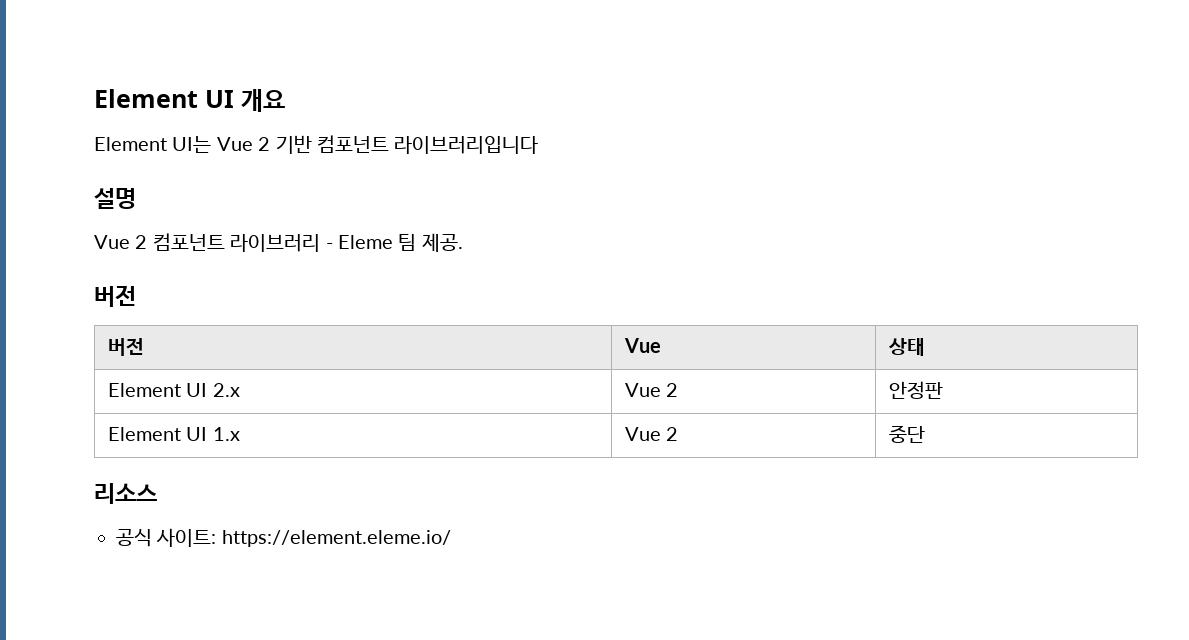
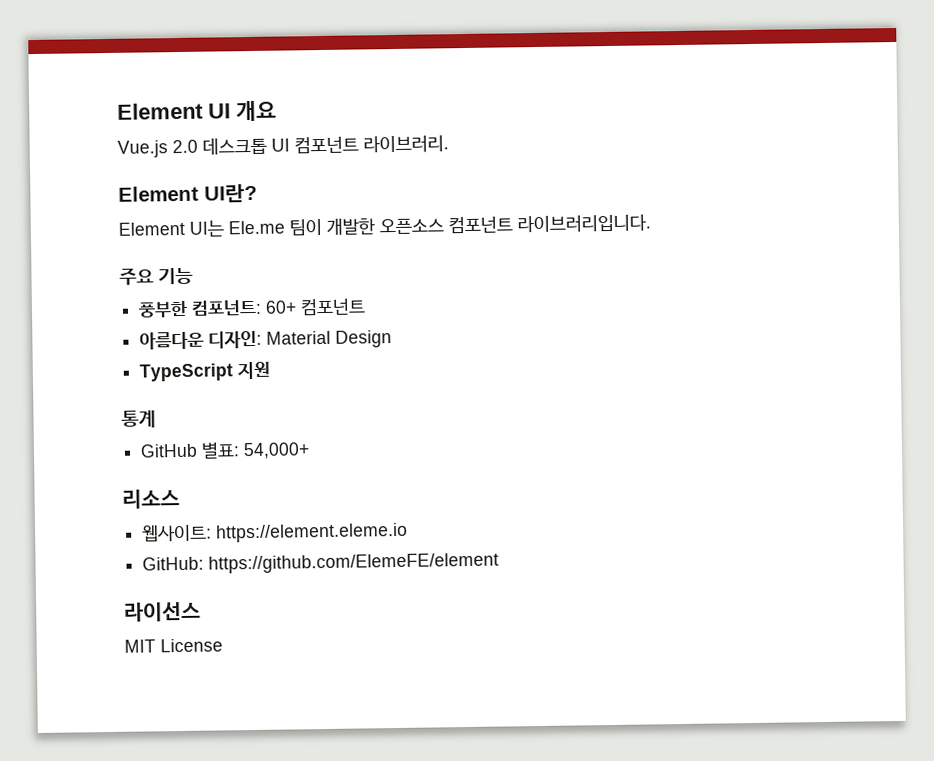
- Element UI는 Vue 2 기반 컴포넌트 라이브러리입니다
- 설명
- Vue 2 컴포넌트 라이브러리 - Eleme 팀 제공.
- 버전
- 버전 | Vue | 상태
- Element UI 2.x | Vue 2 | 안정판
- Element UI 1.x | Vue 2 | 중단
+ Vue.js 2.0 데스크톱 UI 컴포넌트 라이브러리.
+ Element UI란?
+ Element UI는 Ele.me 팀이 개발한 오픈소스 컴포넌트 라이브러리입니다.
+ 주요 기능
+ 풍부한 컴포넌트: 60+ 컴포넌트
+ 아름다운 디자인: Material Design
+ TypeScript 지원
+ 통계
+ GitHub 별표: 54,000+
  리소스
- 공식 사이트: https://element.eleme.io/
+ 웹사이트: https://element.eleme.io
+ GitHub: https://github.com/ElemeFE/element
+ 라이선스
+ MIT License

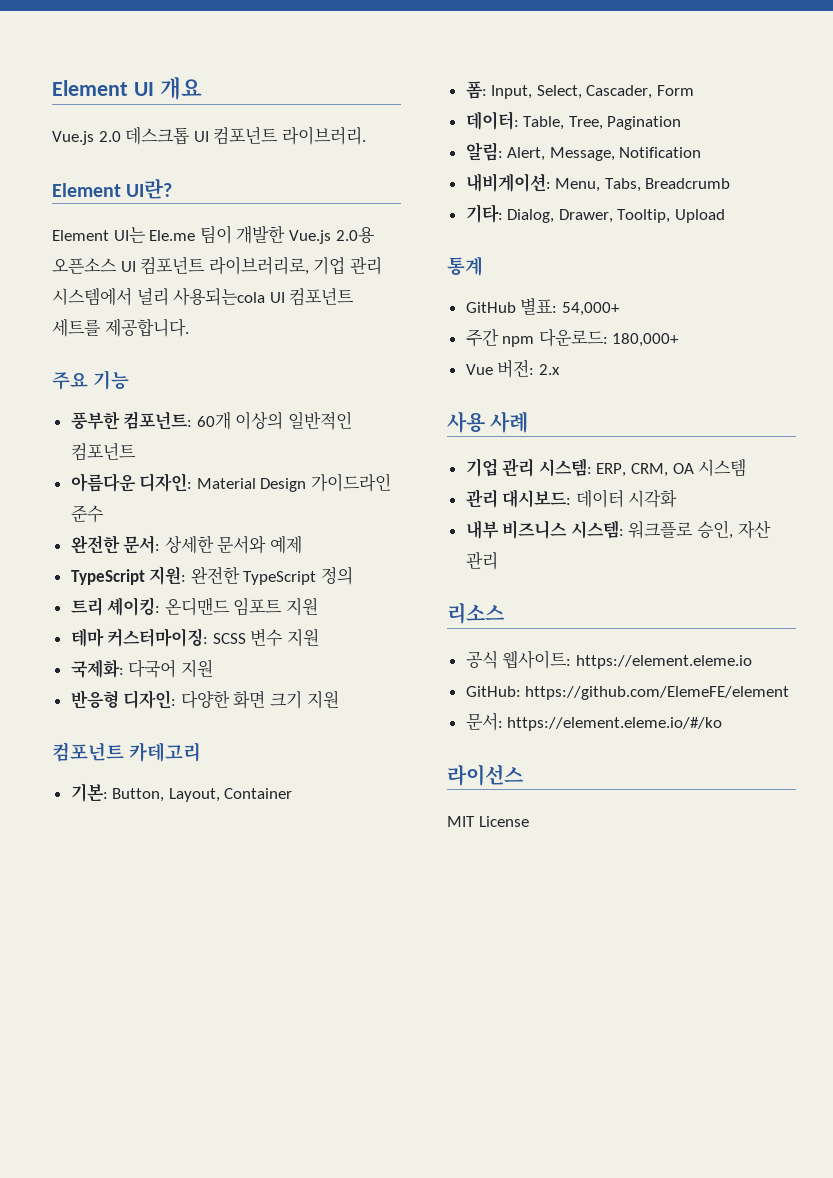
- Element UI는 Ele.me 팀이 개발한 오픈소스 컴포넌트 라이브러리입니다.
+ Element UI는 Ele.me 팀이 개발한 Vue.js 2.0용 오픈소스 UI 컴포넌트 라이브러리로, 기업 관리 시스템에서 널리 사용되는cola UI 컴포넌트 세트를 제공합니다.
- 풍부한 컴포넌트: 60+ 컴포넌트
+ 풍부한 컴포넌트: 60개 이상의 일반적인 컴포넌트
- 아름다운 디자인: Material Design
- TypeScript 지원
+ 아름다운 디자인: Material Design 가이드라인 준수
+ 완전한 문서: 상세한 문서와 예제
+ TypeScript 지원: 완전한 TypeScript 정의
+ 트리 셰이킹: 온디맨드 임포트 지원
+ 테마 커스터마이징: SCSS 변수 지원
+ 국제화: 다국어 지원
+ 반응형 디자인: 다양한 화면 크기 지원
+ 컴포넌트 카테고리
+ 기본: Button, Layout, Container
+ 폼: Input, Select, Cascader, Form
+ 데이터: Table, Tree, Pagination
+ 알림: Alert, Message, Notification
+ 내비게이션: Menu, Tabs, Breadcrumb
+ 기타: Dialog, Drawer, Tooltip, Upload
  통계
  GitHub 별표: 54,000+
+ 주간 npm 다운로드: 180,000+
+ Vue 버전: 2.x
+ 사용 사례
+ 기업 관리 시스템: ERP, CRM, OA 시스템
+ 관리 대시보드: 데이터 시각화
+ 내부 비즈니스 시스템: 워크플로 승인, 자산 관리
- 웹사이트: https://element.eleme.io
+ 공식 웹사이트: https://element.eleme.io
+ 문서: https://element.eleme.io/#/ko

